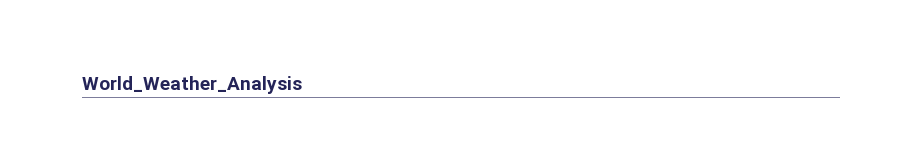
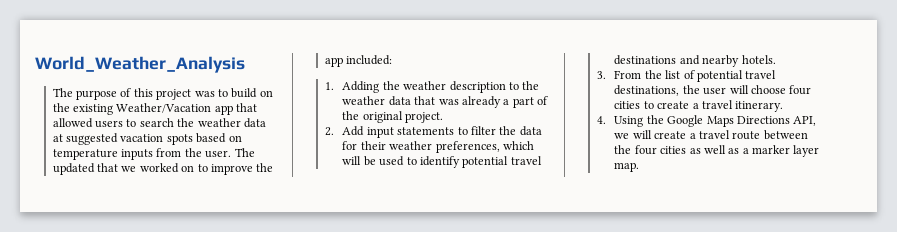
+ The purpose of this project was to build on the existing Weather/Vacation app that allowed users to search the weather data at suggested vacation spots based on temperature inputs from the user. The updated that we worked on to improve the app included:
+ 1. Adding the weather description to the weather data that was already a part of the original project.
+ 2. Add input statements to filter the data for their weather preferences, which will be used to identify potential travel destinations and nearby hotels.
+ 3. From the list of potential travel destinations, the user will choose four cities to create a travel itinerary.
+ 4. Using the Google Maps Directions API, we will create a travel route between the four cities as well as a marker layer map.

